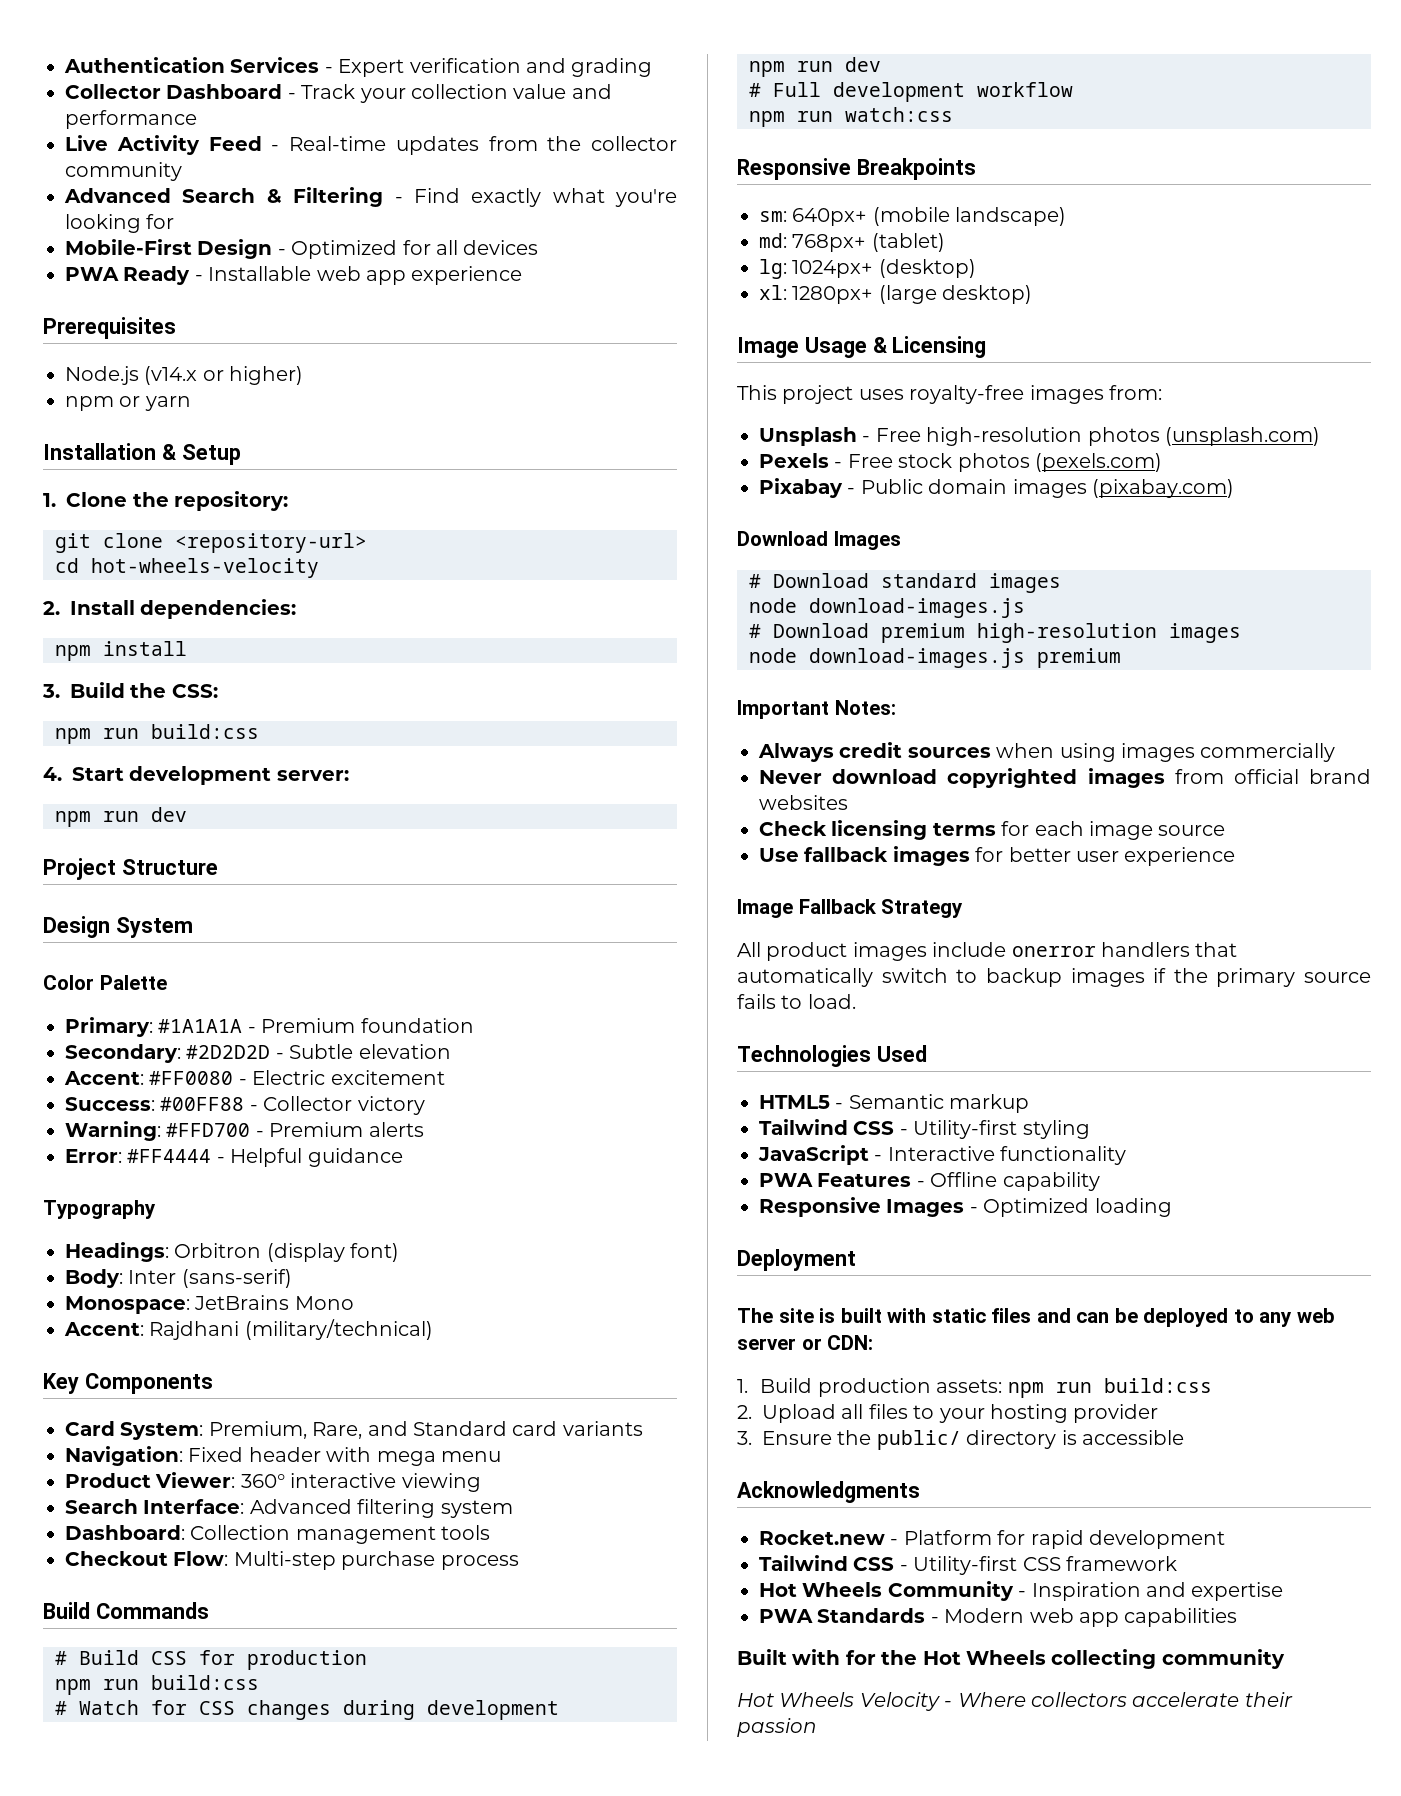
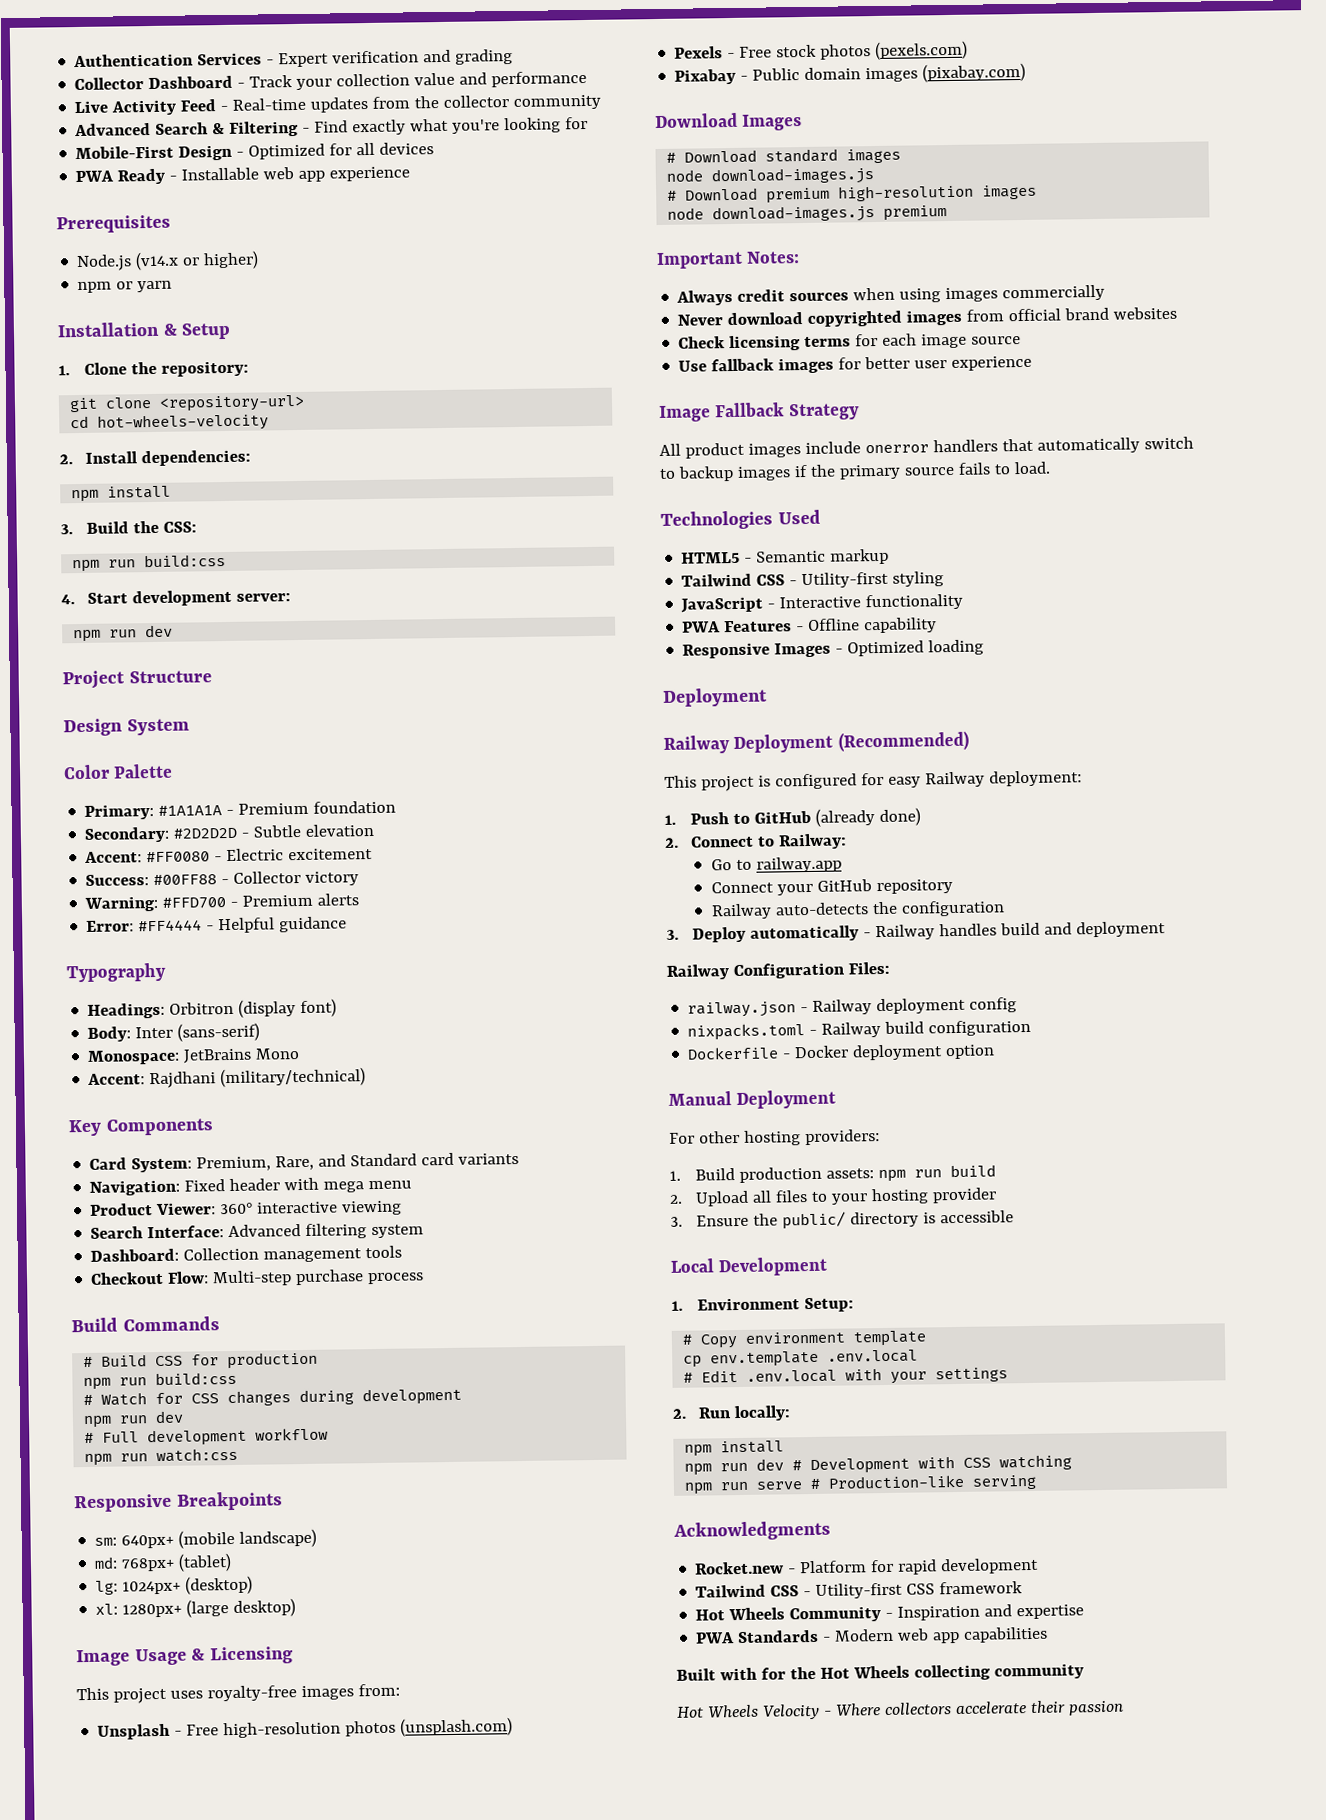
- The site is built with static files and can be deployed to any web server or CDN:
+ Railway Deployment (Recommended)
+ This project is configured for easy Railway deployment:
+ 1. Push to GitHub (already done)
+ 2. Connect to Railway:
+ Go to railway.app
+ Connect your GitHub repository
+ Railway auto-detects the configuration
+ 3. Deploy automatically - Railway handles build and deployment
+ Railway Configuration Files:
+ railway.json - Railway deployment config
+ nixpacks.toml - Railway build configuration
+ Dockerfile - Docker deployment option
+ Manual Deployment
+ For other hosting providers:
- 1. Build production assets: npm run build:css
+ 1. Build production assets: npm run build
+ Local Development
+ 1. Environment Setup:
+ # Copy environment template
+ cp env.template .env.local
+ # Edit .env.local with your settings
+ 2. Run locally:
+ npm install
+ npm run dev # Development with CSS watching
+ npm run serve # Production-like serving

